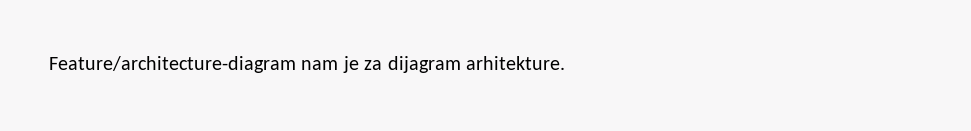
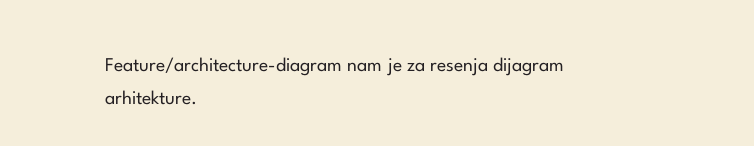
- Feature/architecture-diagram nam je za dijagram arhitekture.
+ Feature/architecture-diagram nam je za resenja dijagram arhitekture.

